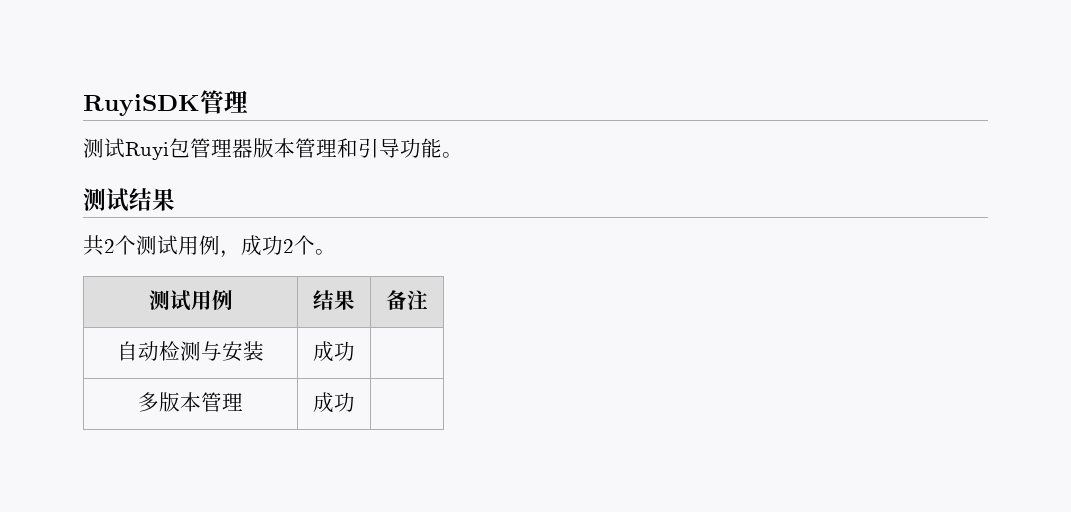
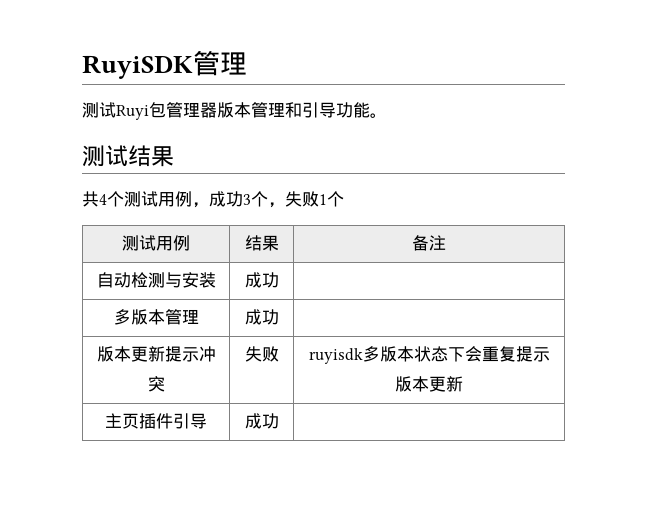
- 共2个测试用例，成功2个。
+ 共4个测试用例，成功3个，失败1个
+ 版本更新提示冲突 | 失败 | ruyisdk多版本状态下会重复提示版本更新
+ 主页插件引导 | 成功 |

